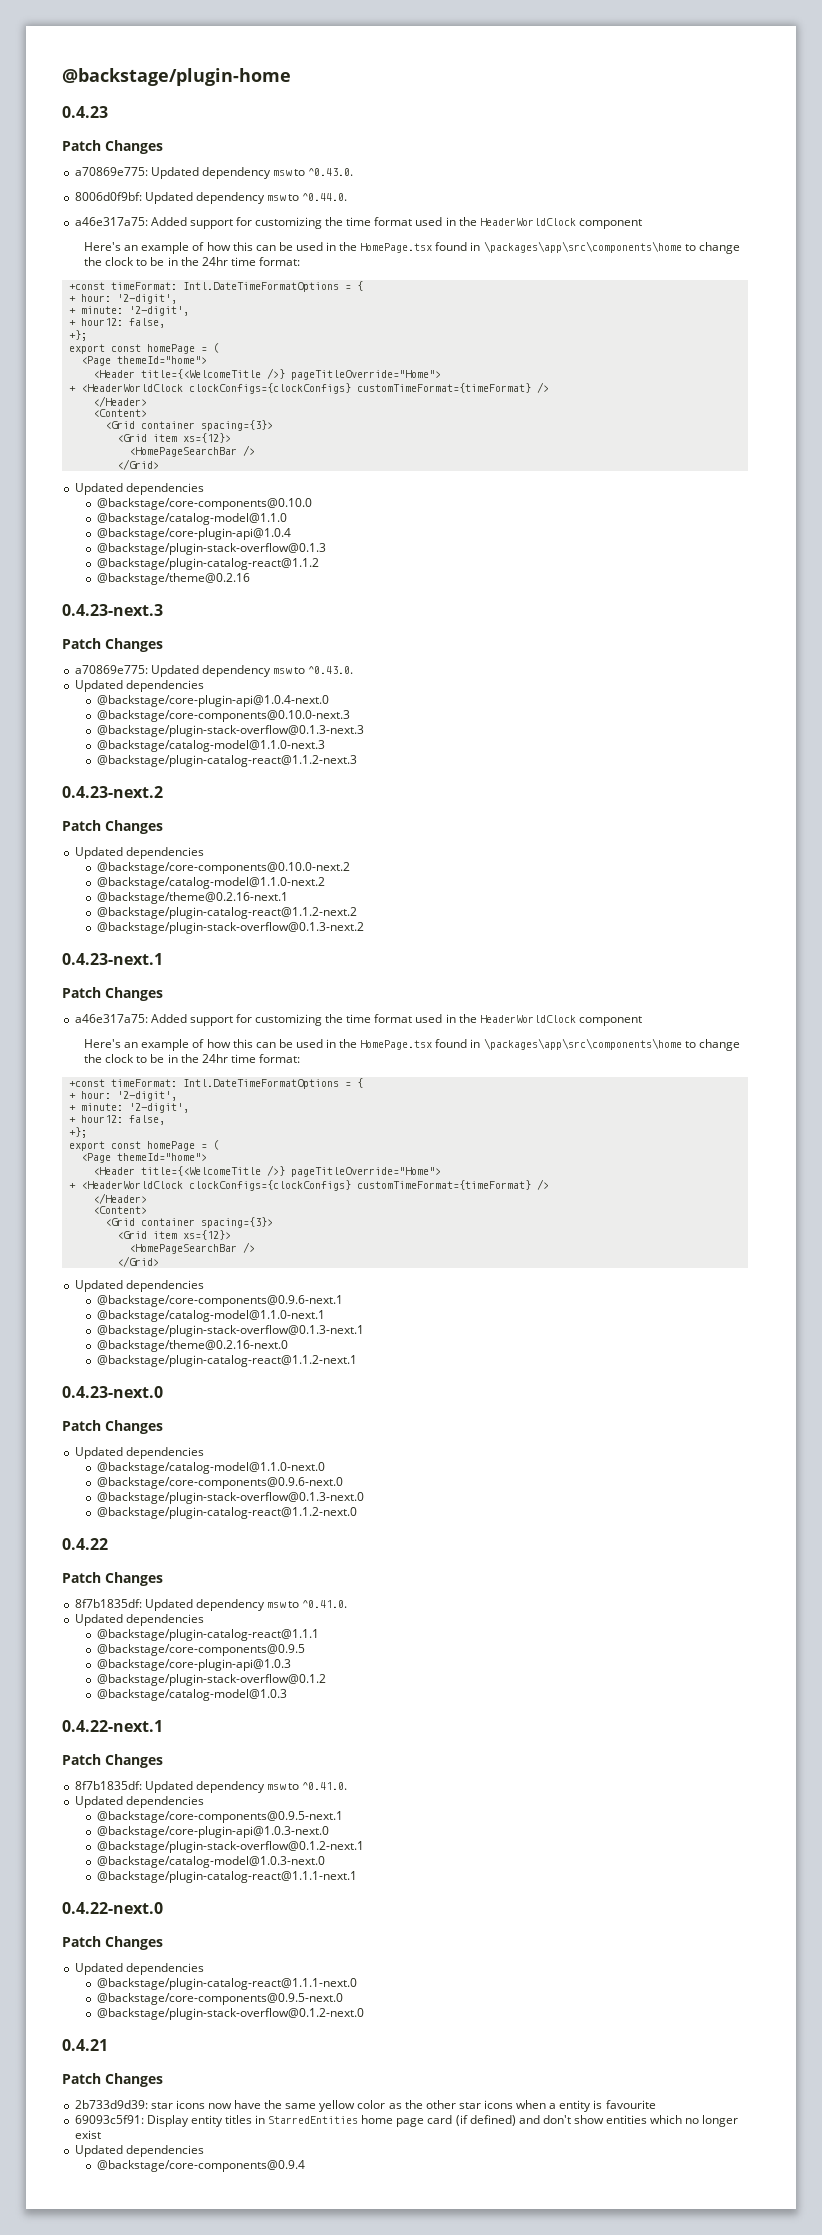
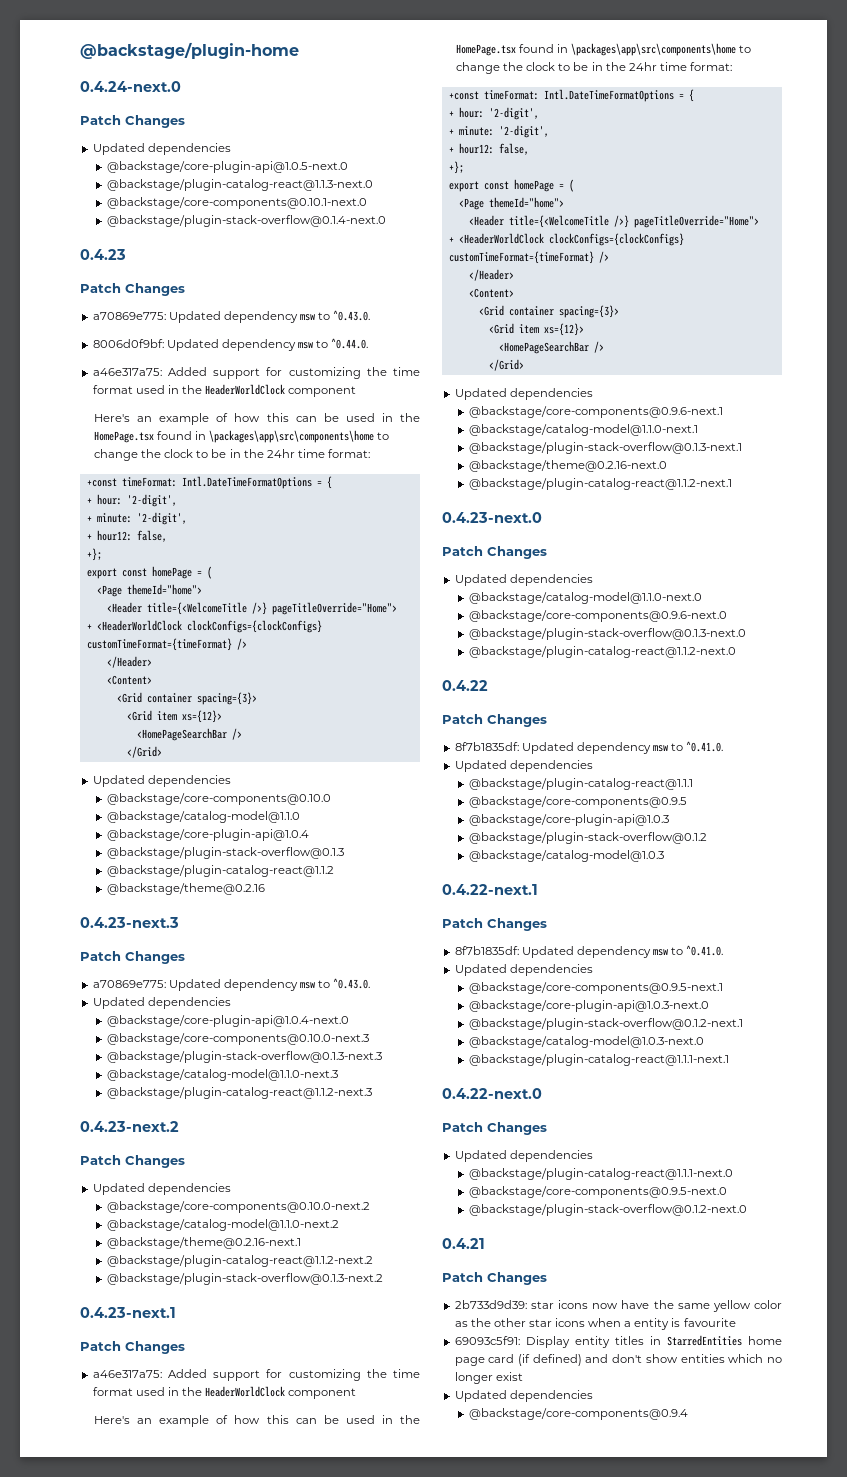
+ 0.4.24-next.0
+ Patch Changes
+ Updated dependencies
+ @backstage/core-plugin-api@1.0.5-next.0
+ @backstage/plugin-catalog-react@1.1.3-next.0
+ @backstage/core-components@0.10.1-next.0
+ @backstage/plugin-stack-overflow@0.1.4-next.0

